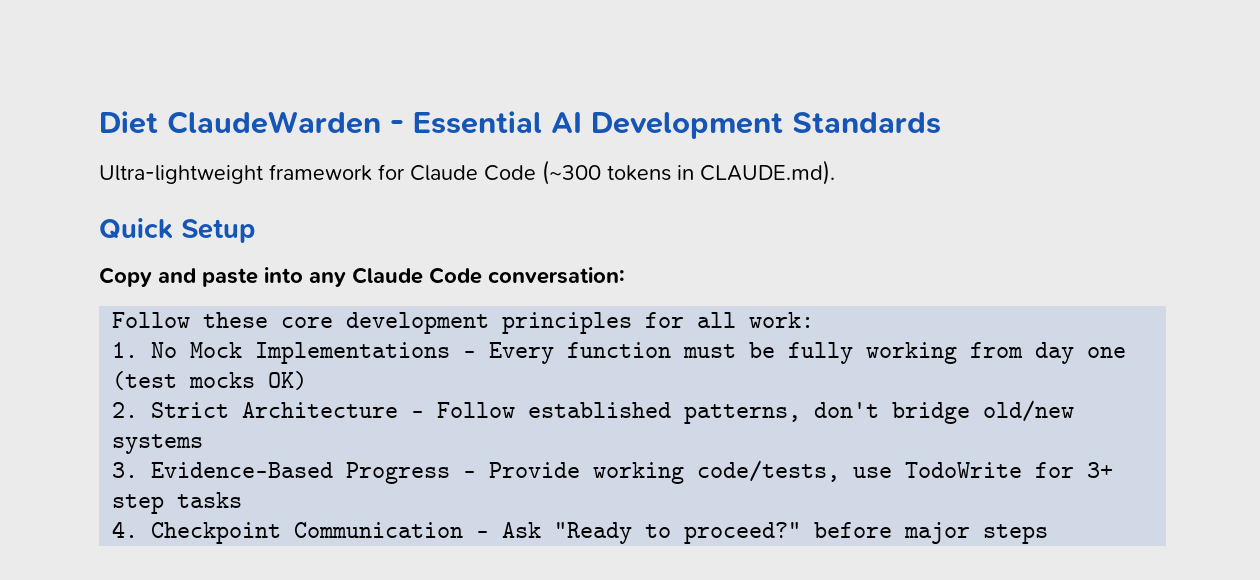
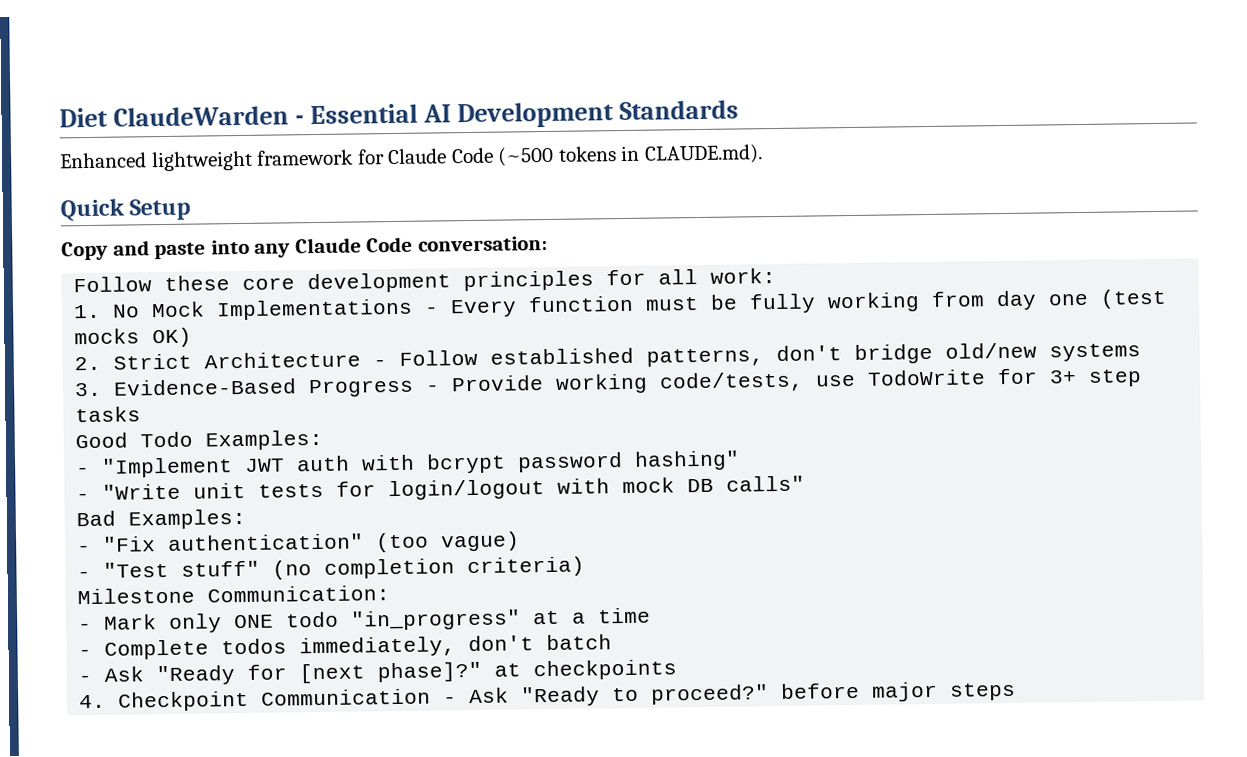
- Ultra-lightweight framework for Claude Code (~300 tokens in CLAUDE.md).
+ Enhanced lightweight framework for Claude Code (~500 tokens in CLAUDE.md).
+ Good Todo Examples:
+ - "Implement JWT auth with bcrypt password hashing"
+ - "Write unit tests for login/logout with mock DB calls"
+ Bad Examples:
+ - "Fix authentication" (too vague)
+ - "Test stuff" (no completion criteria)
+ Milestone Communication:
+ - Mark only ONE todo "in_progress" at a time
+ - Complete todos immediately, don't batch
+ - Ask "Ready for [next phase]?" at checkpoints

